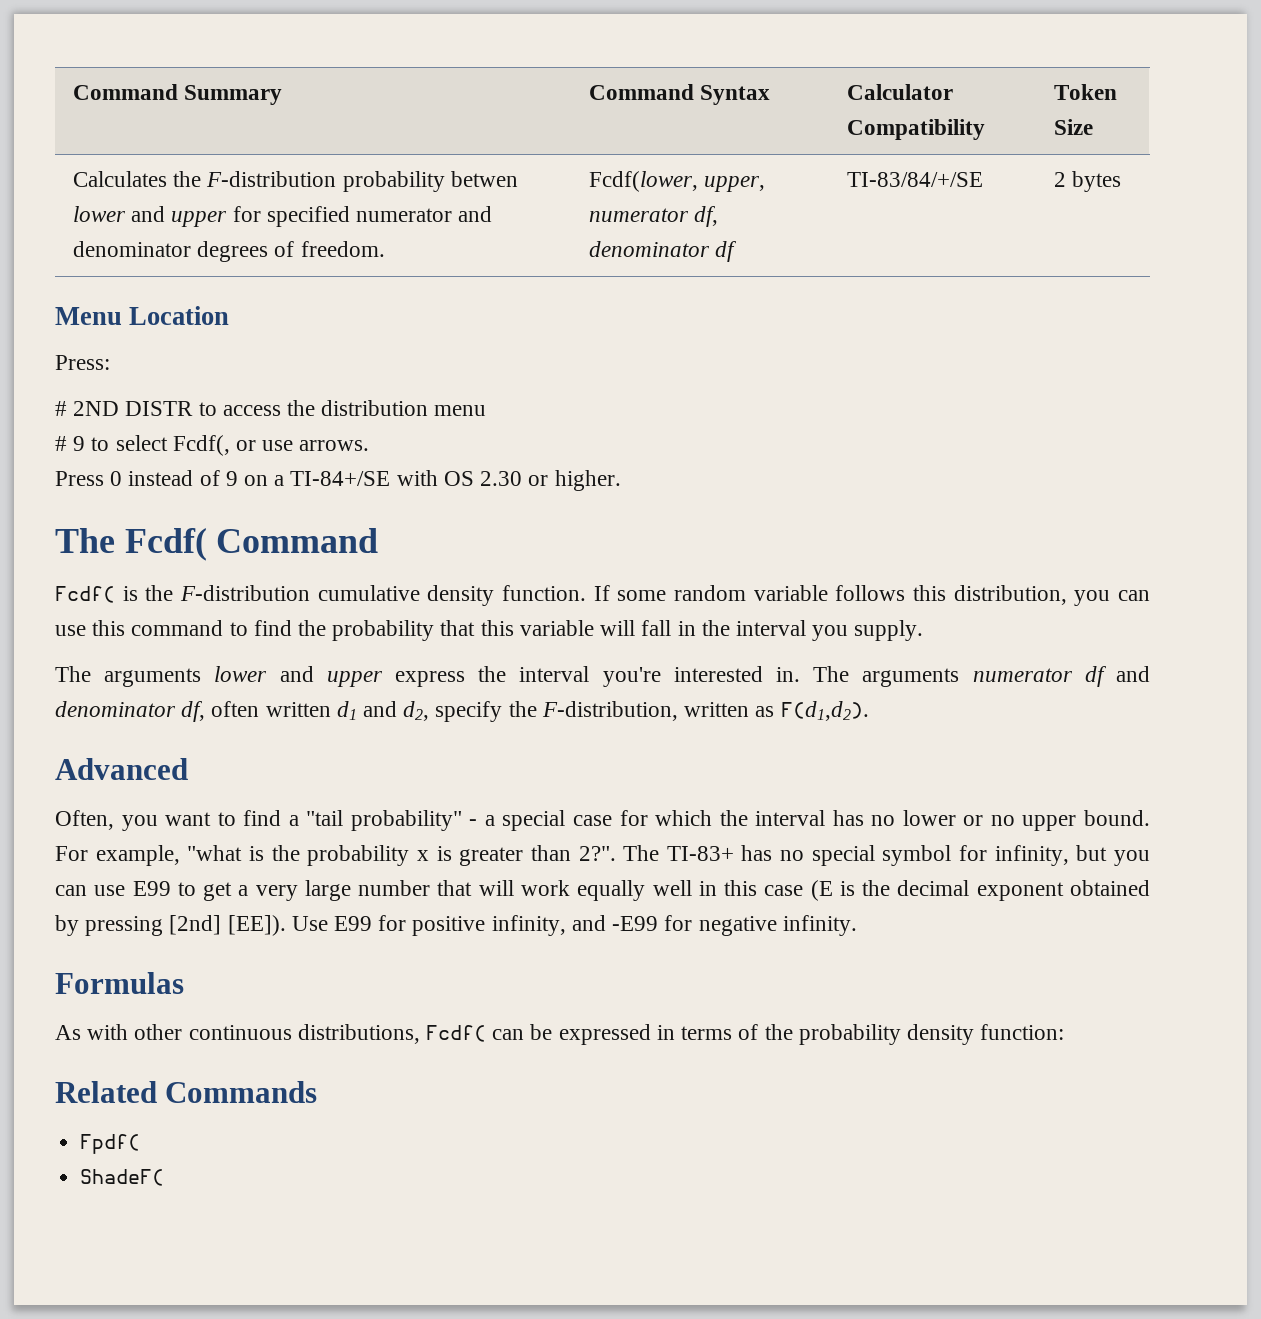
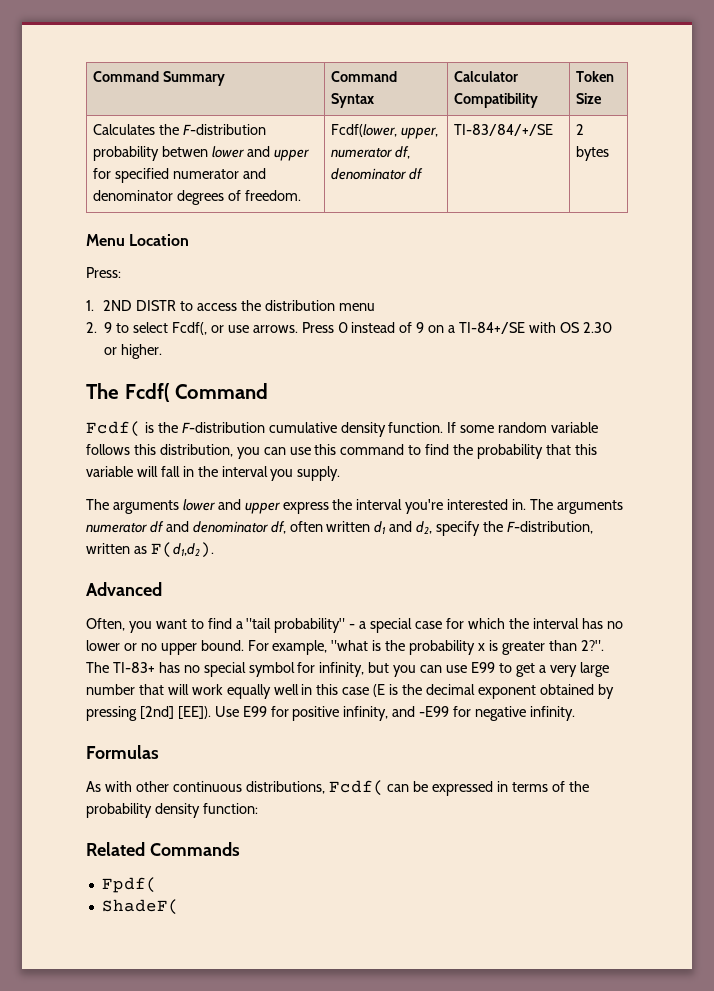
- # 2ND DISTR to access the distribution menu
+ 1. 2ND DISTR to access the distribution menu
- # 9 to select Fcdf(, or use arrows.
- Press 0 instead of 9 on a TI-84+/SE with OS 2.30 or higher.
+ 2. 9 to select Fcdf(, or use arrows. Press 0 instead of 9 on a TI-84+/SE with OS 2.30 or higher.

